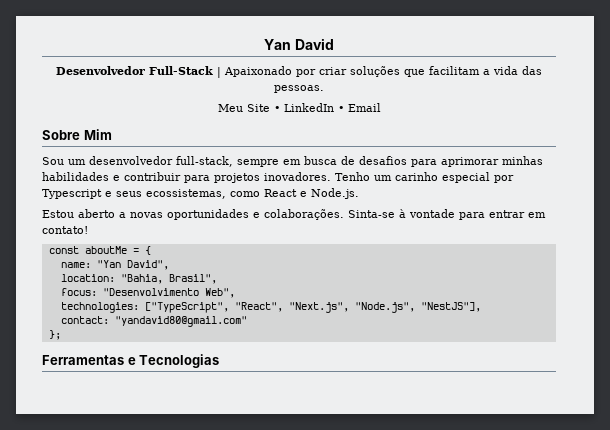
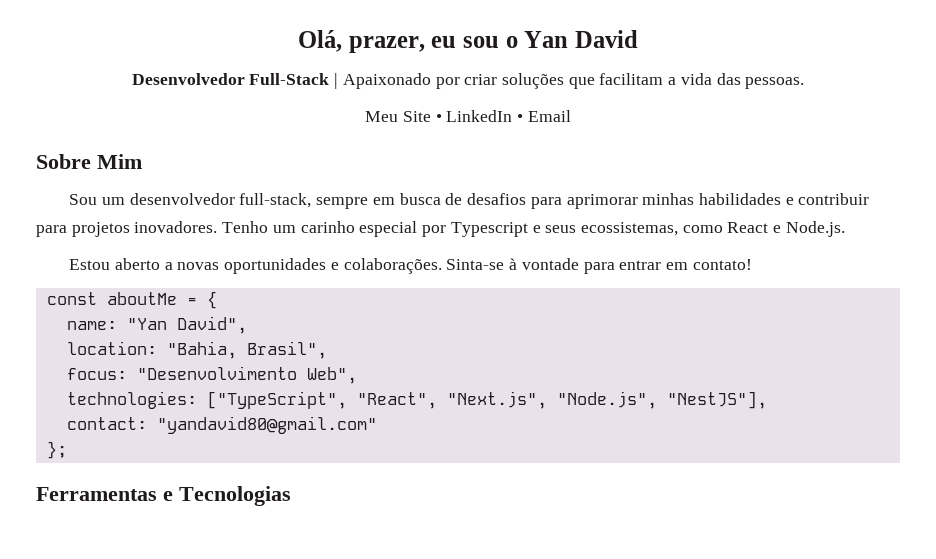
- Yan David
+ Olá, prazer, eu sou o Yan David

